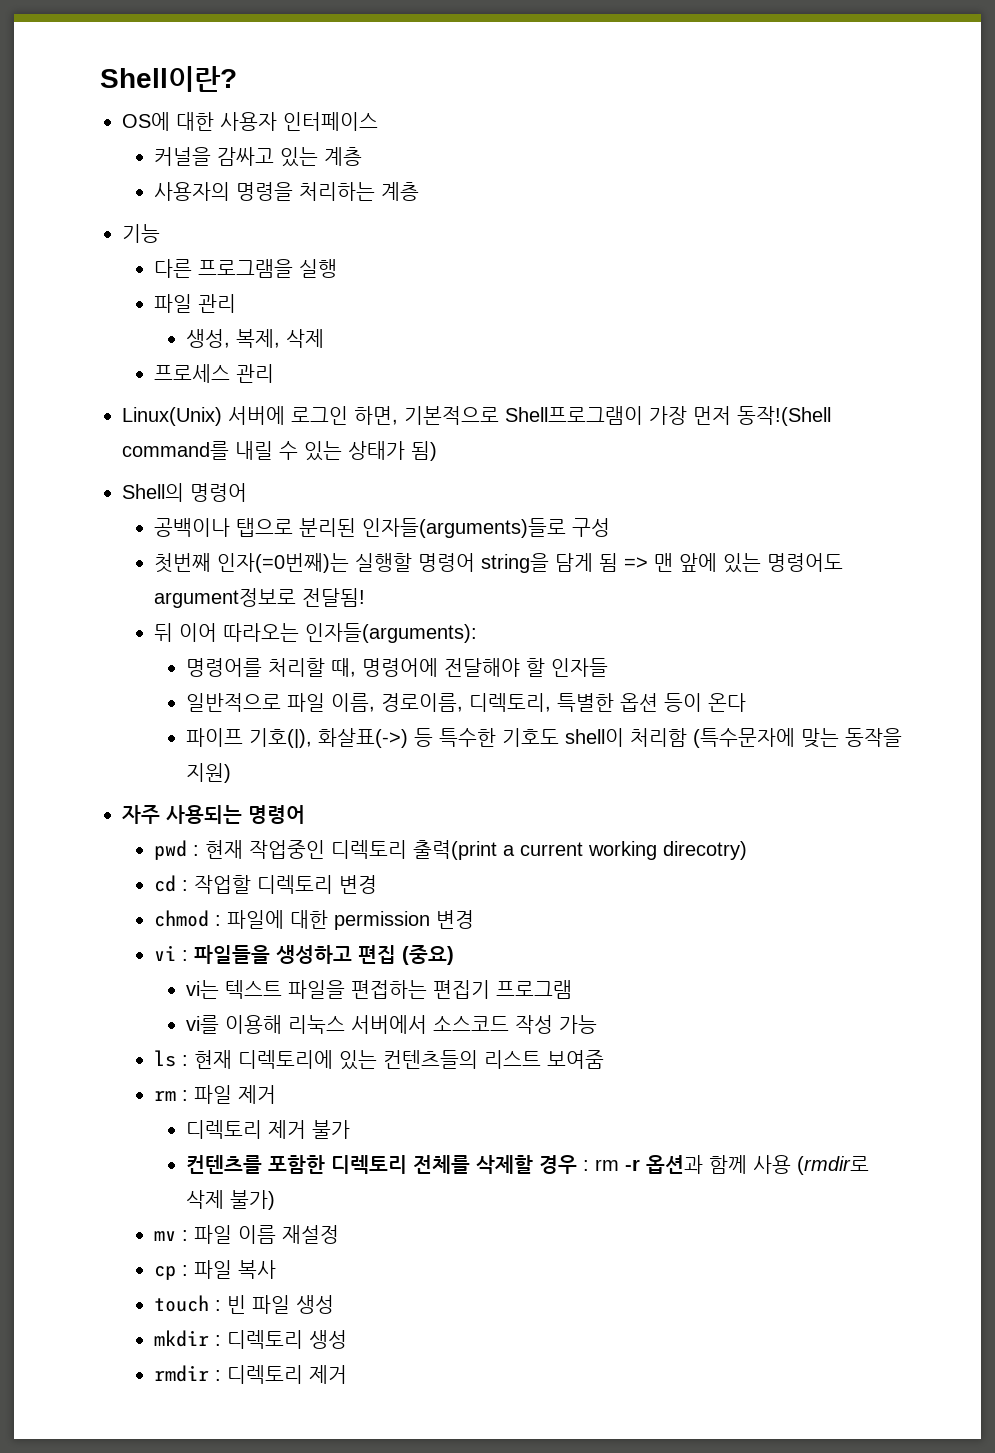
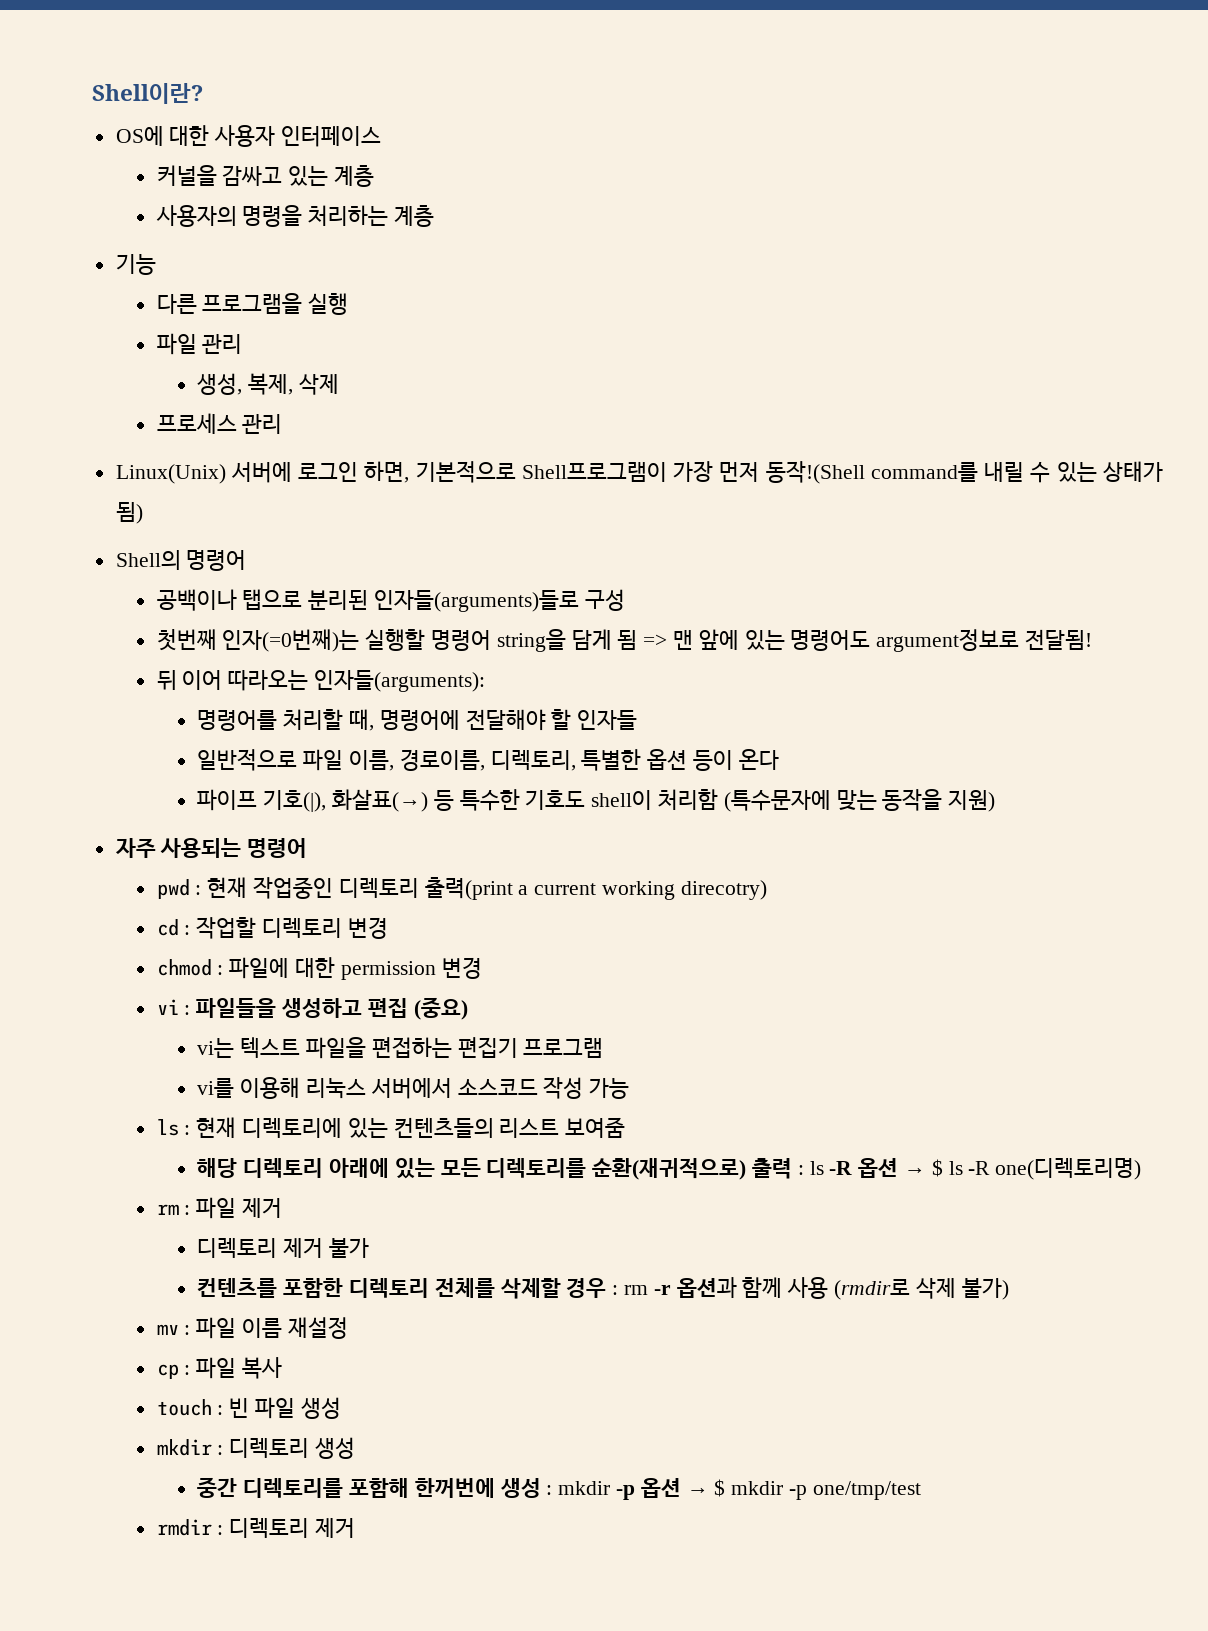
- 파이프 기호(|), 화살표(->) 등 특수한 기호도 shell이 처리함 (특수문자에 맞는 동작을 지원)
+ 파이프 기호(|), 화살표(→) 등 특수한 기호도 shell이 처리함 (특수문자에 맞는 동작을 지원)
+ 해당 디렉토리 아래에 있는 모든 디렉토리를 순환(재귀적으로) 출력 : ls -R 옵션 → $ ls -R one(디렉토리명)
+ 중간 디렉토리를 포함해 한꺼번에 생성 : mkdir -p 옵션 → $ mkdir -p one/tmp/test

